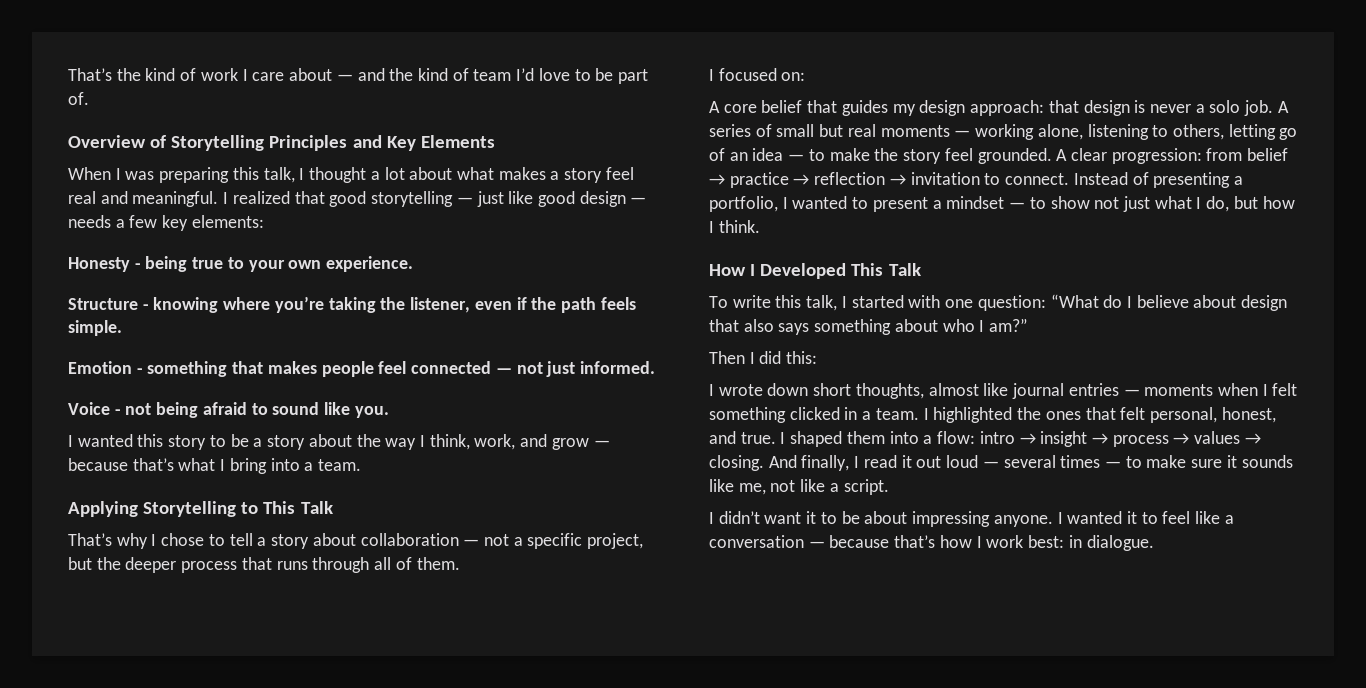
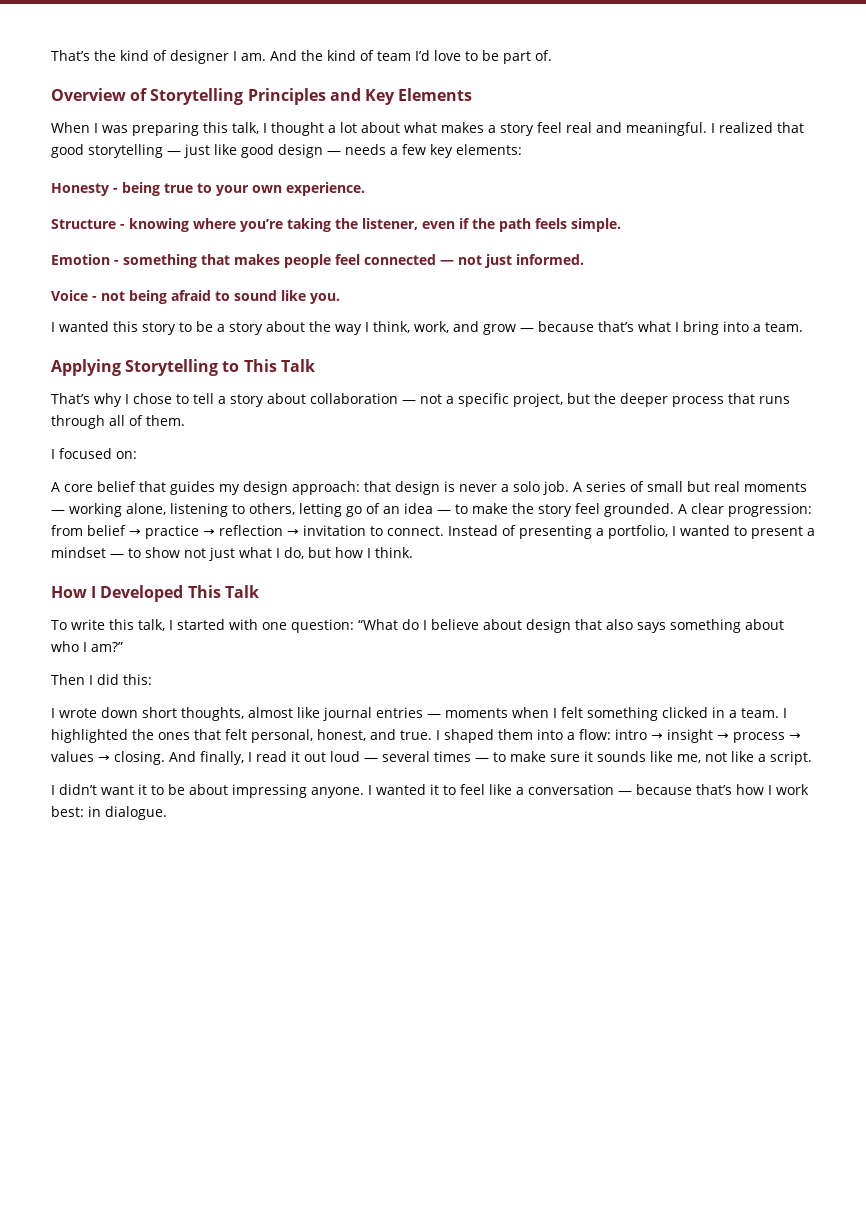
- That’s the kind of work I care about — and the kind of team I’d love to be part of.
+ That’s the kind of designer I am. And the kind of team I’d love to be part of.

